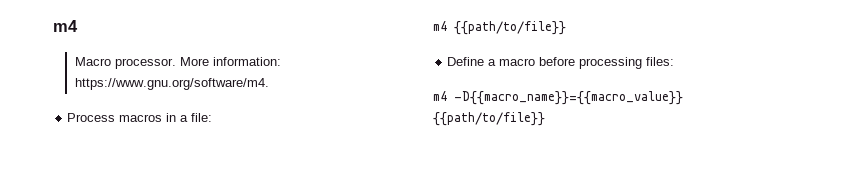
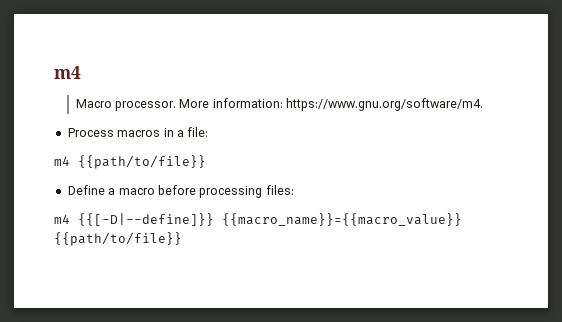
- m4 -D{{macro_name}}={{macro_value}} {{path/to/file}}
+ m4 {{[-D|--define]}} {{macro_name}}={{macro_value}} {{path/to/file}}

